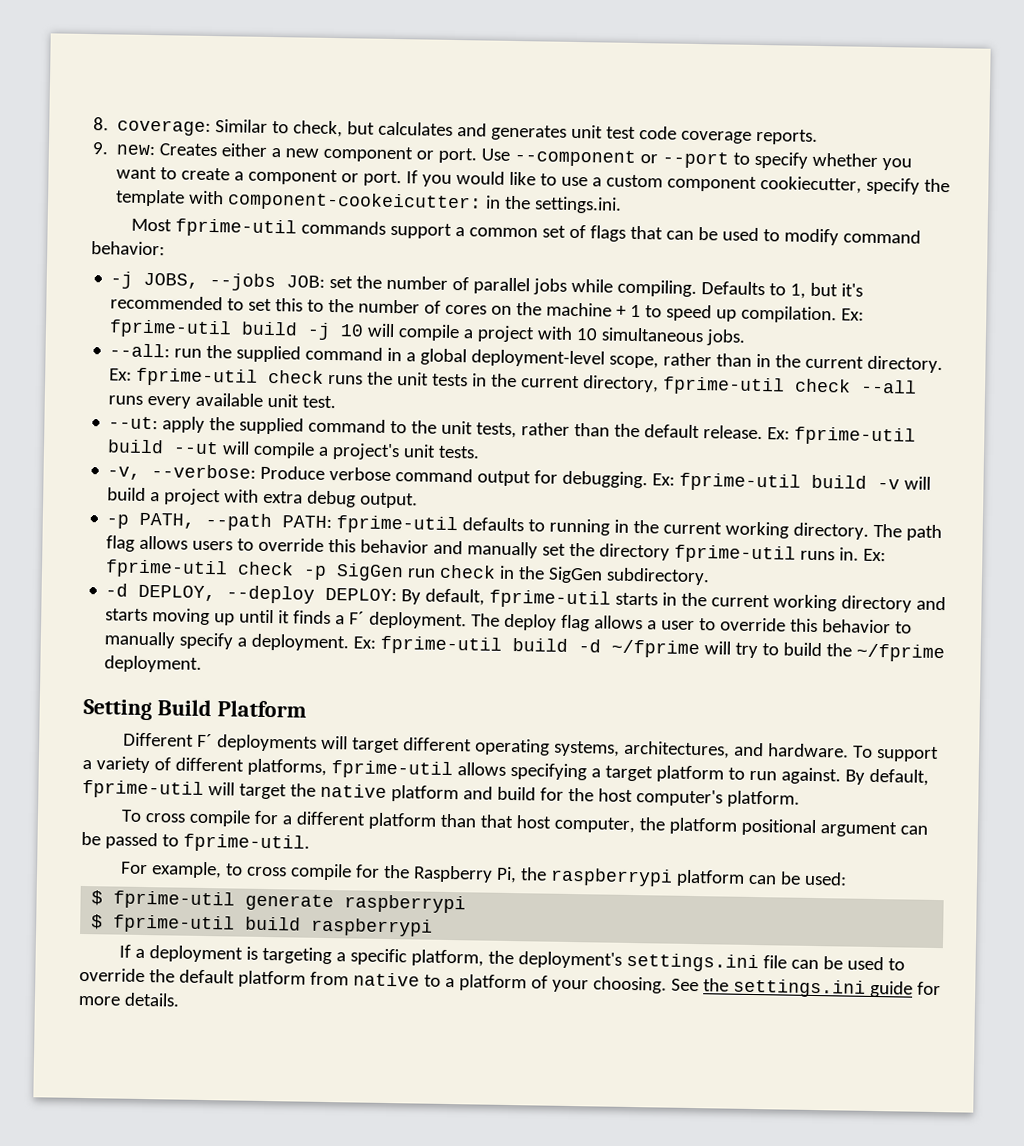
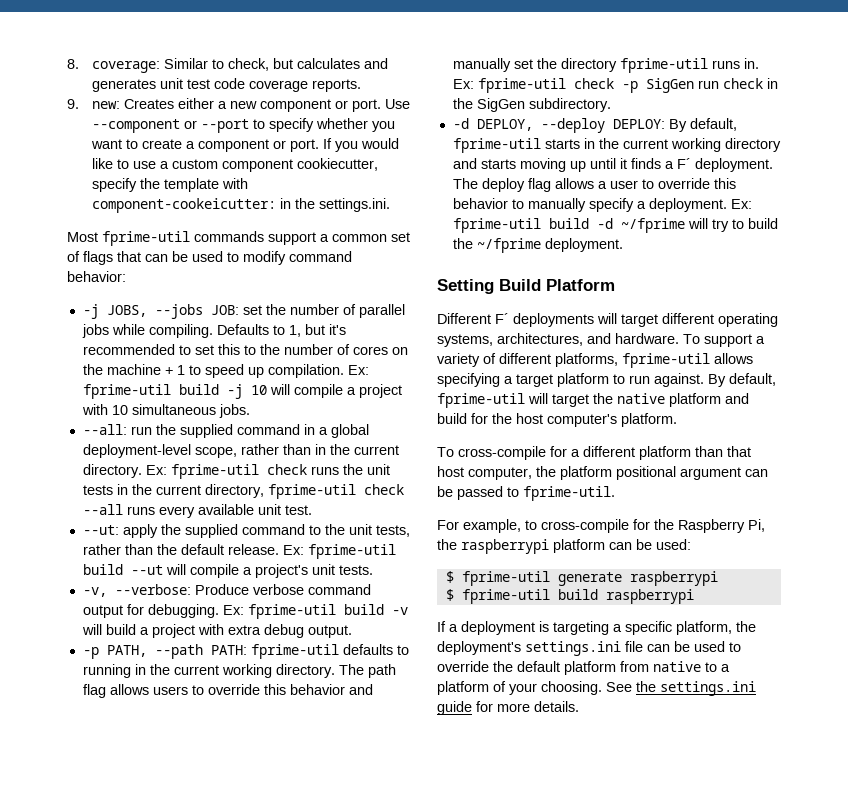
- To cross compile for a different platform than that host computer, the platform positional argument can be passed to fprime-util.
+ To cross-compile for a different platform than that host computer, the platform positional argument can be passed to fprime-util.
- For example, to cross compile for the Raspberry Pi, the raspberrypi platform can be used:
+ For example, to cross-compile for the Raspberry Pi, the raspberrypi platform can be used:

